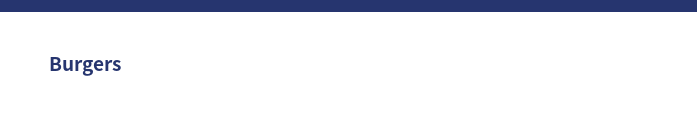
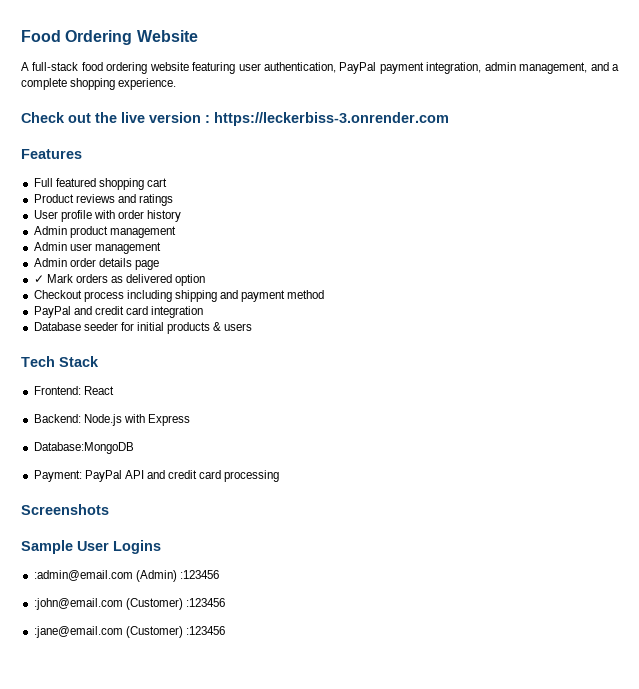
- Burgers
+ Food Ordering Website
+ A full-stack food ordering website featuring user authentication, PayPal payment integration, admin management, and a complete shopping experience.
+ Check out the live version : https://leckerbiss-3.onrender.com
+ Features
+ Full featured shopping cart
+ Product reviews and ratings
+ User profile with order history
+ Admin product management
+ Admin user management
+ Admin order details page
+ ✓ Mark orders as delivered option
+ Checkout process including shipping and payment method
+ PayPal and credit card integration
+ Database seeder for initial products & users
+ Tech Stack
+ Frontend: React
+ Backend: Node.js with Express
+ Database:MongoDB
+ Payment: PayPal API and credit card processing
+ Screenshots
+ Sample User Logins
+ :admin@email.com (Admin) :123456
+ :john@email.com (Customer) :123456
+ :jane@email.com (Customer) :123456

